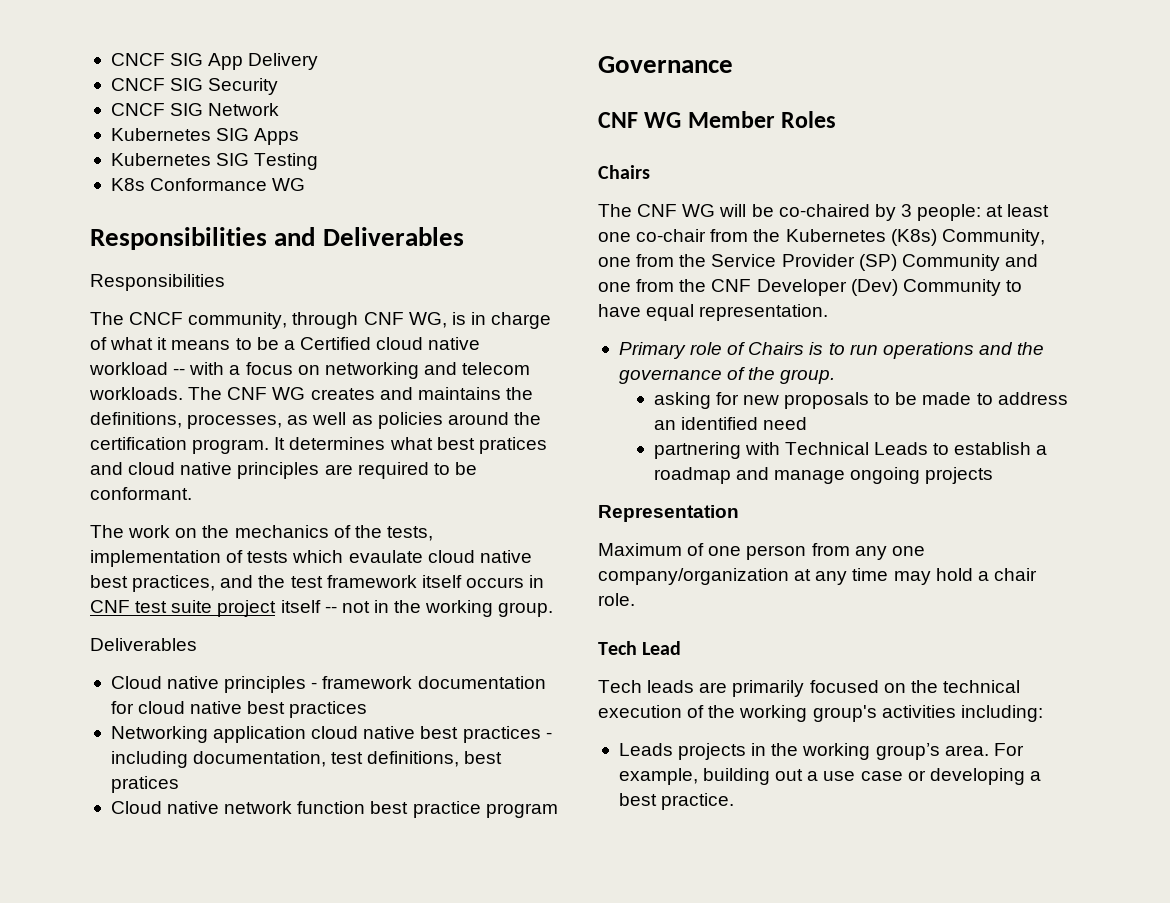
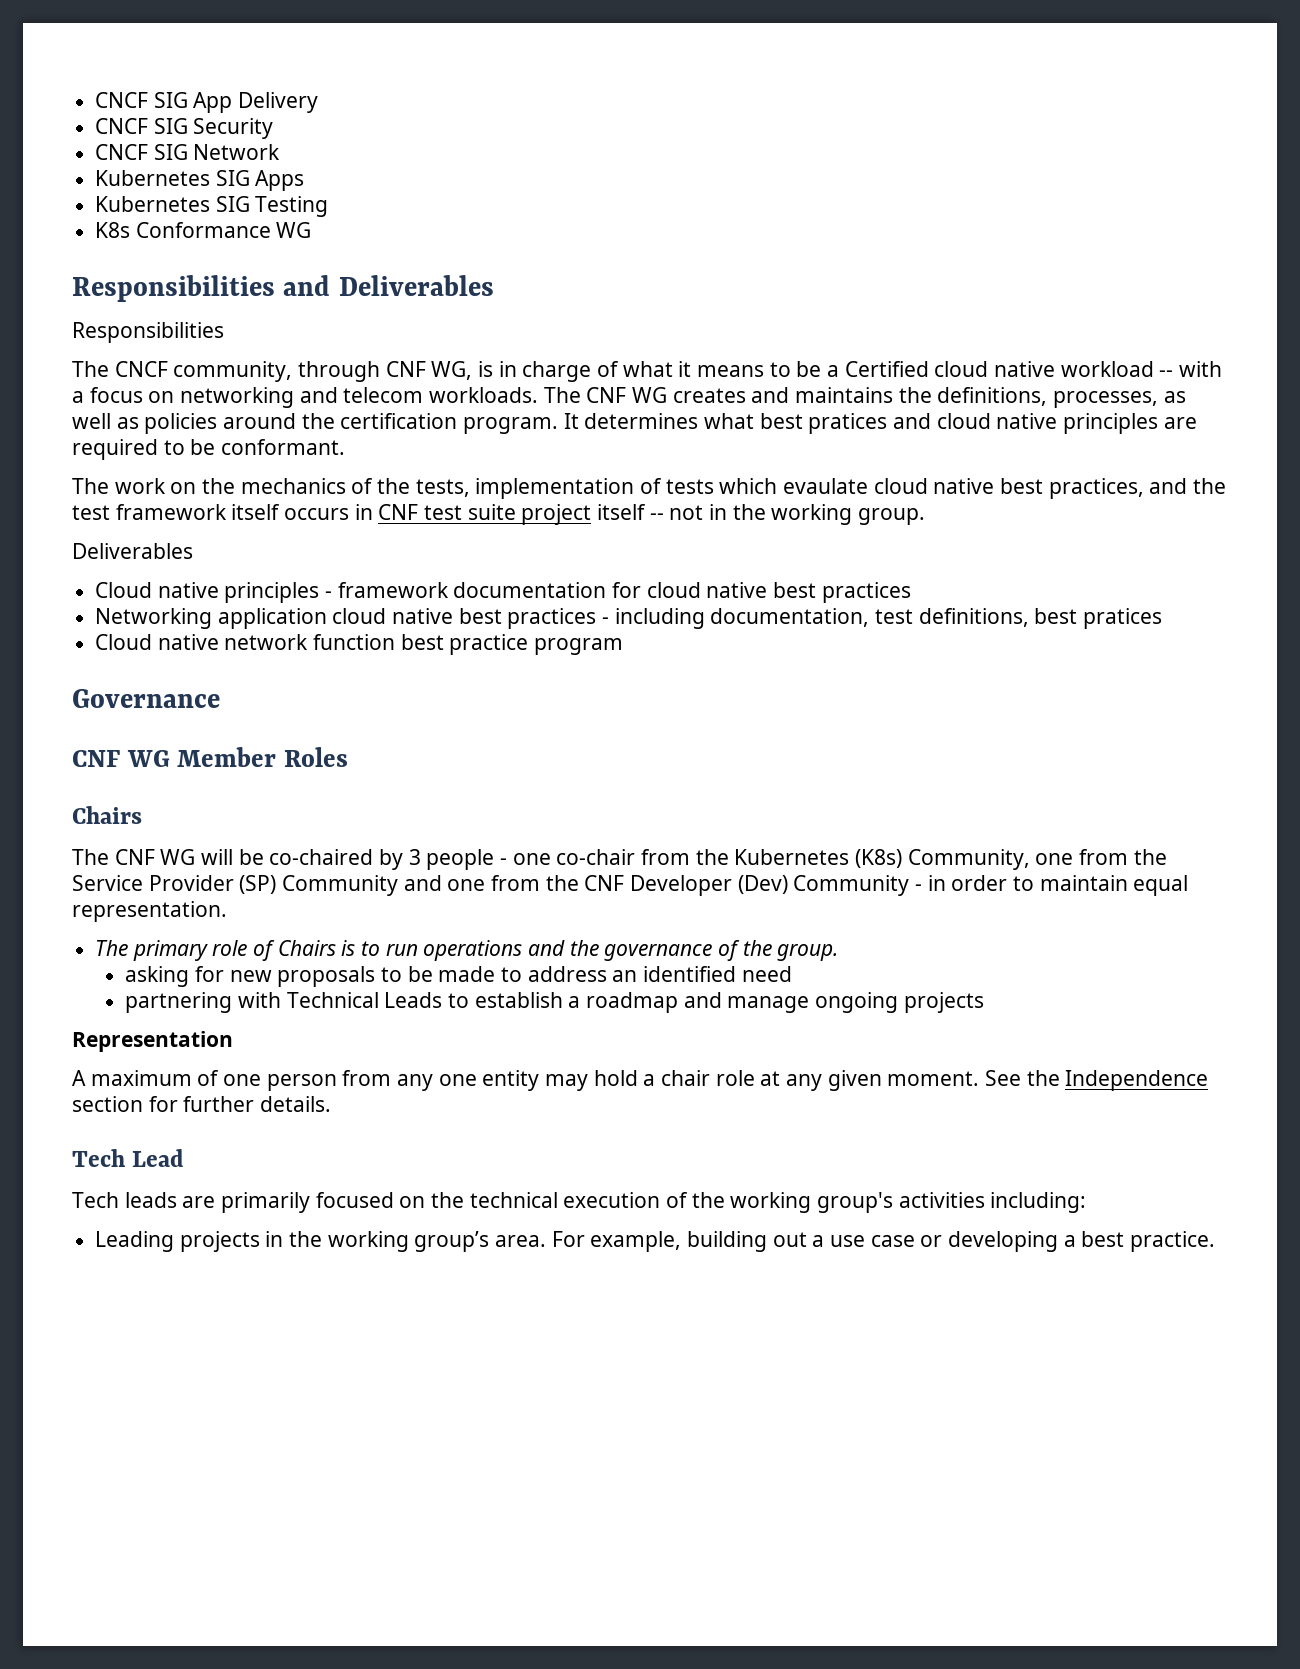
- The CNF WG will be co-chaired by 3 people: at least one co-chair from the Kubernetes (K8s) Community, one from the Service Provider (SP) Community and one from the CNF Developer (Dev) Community to have equal representation.
+ The CNF WG will be co-chaired by 3 people - one co-chair from the Kubernetes (K8s) Community, one from the Service Provider (SP) Community and one from the CNF Developer (Dev) Community - in order to maintain equal representation.
- Primary role of Chairs is to run operations and the governance of the group.
+ The primary role of Chairs is to run operations and the governance of the group.
- Maximum of one person from any one company/organization at any time may hold a chair role.
+ A maximum of one person from any one entity may hold a chair role at any given moment. See the Independence section for further details.
- Leads projects in the working group’s area.
+ Leading projects in the working group’s area.

